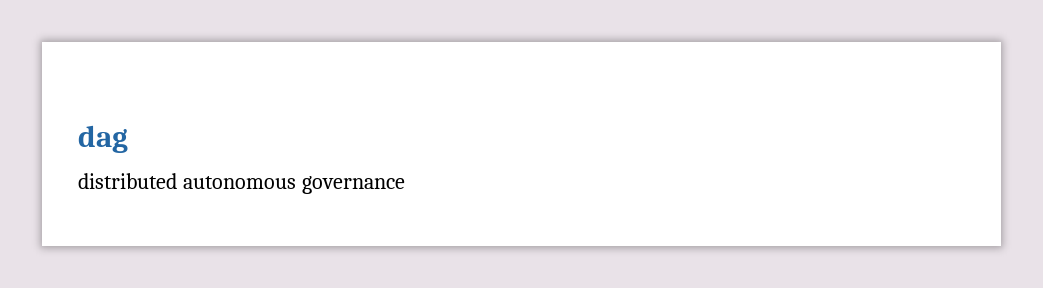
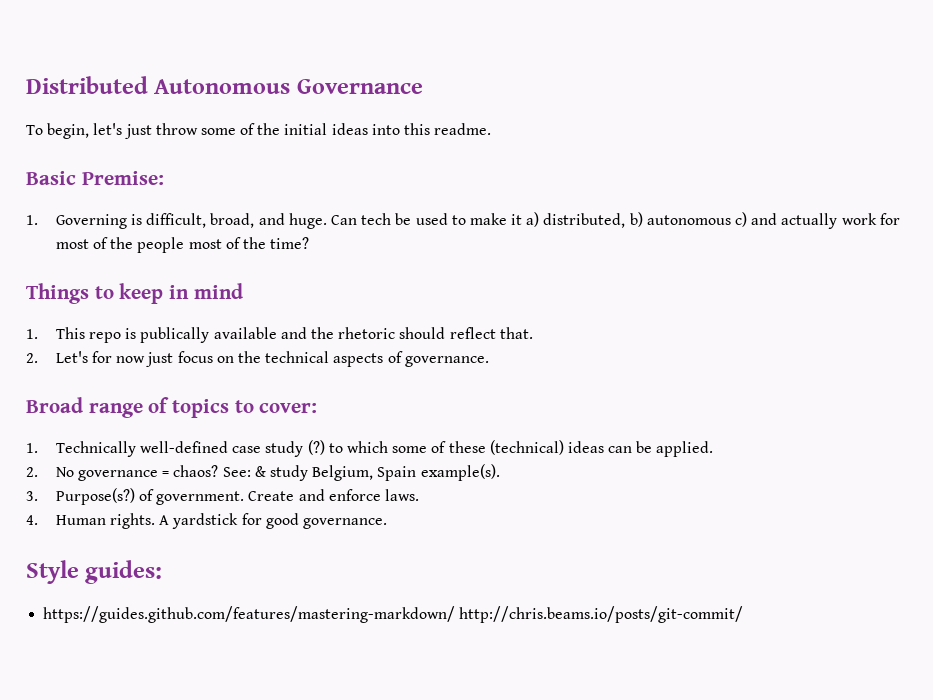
- dag
- distributed autonomous governance
+ Distributed Autonomous Governance
+ To begin, let's just throw some of the initial ideas into this readme.
+ Basic Premise:
+ 1. Governing is difficult, broad, and huge. Can tech be used to make it a) distributed, b) autonomous c) and actually work for most of the people most of the time?
+ Things to keep in mind
+ 1. This repo is publically available and the rhetoric should reflect that.
+ 2. Let's for now just focus on the technical aspects of governance.
+ Broad range of topics to cover:
+ 1. Technically well-defined case study (?) to which some of these (technical) ideas can be applied.
+ 2. No governance = chaos? See: & study Belgium, Spain example(s).
+ 3. Purpose(s?) of government. Create and enforce laws.
+ 4. Human rights. A yardstick for good governance.
+ Style guides:
+ https://guides.github.com/features/mastering-markdown/ http://chris.beams.io/posts/git-commit/

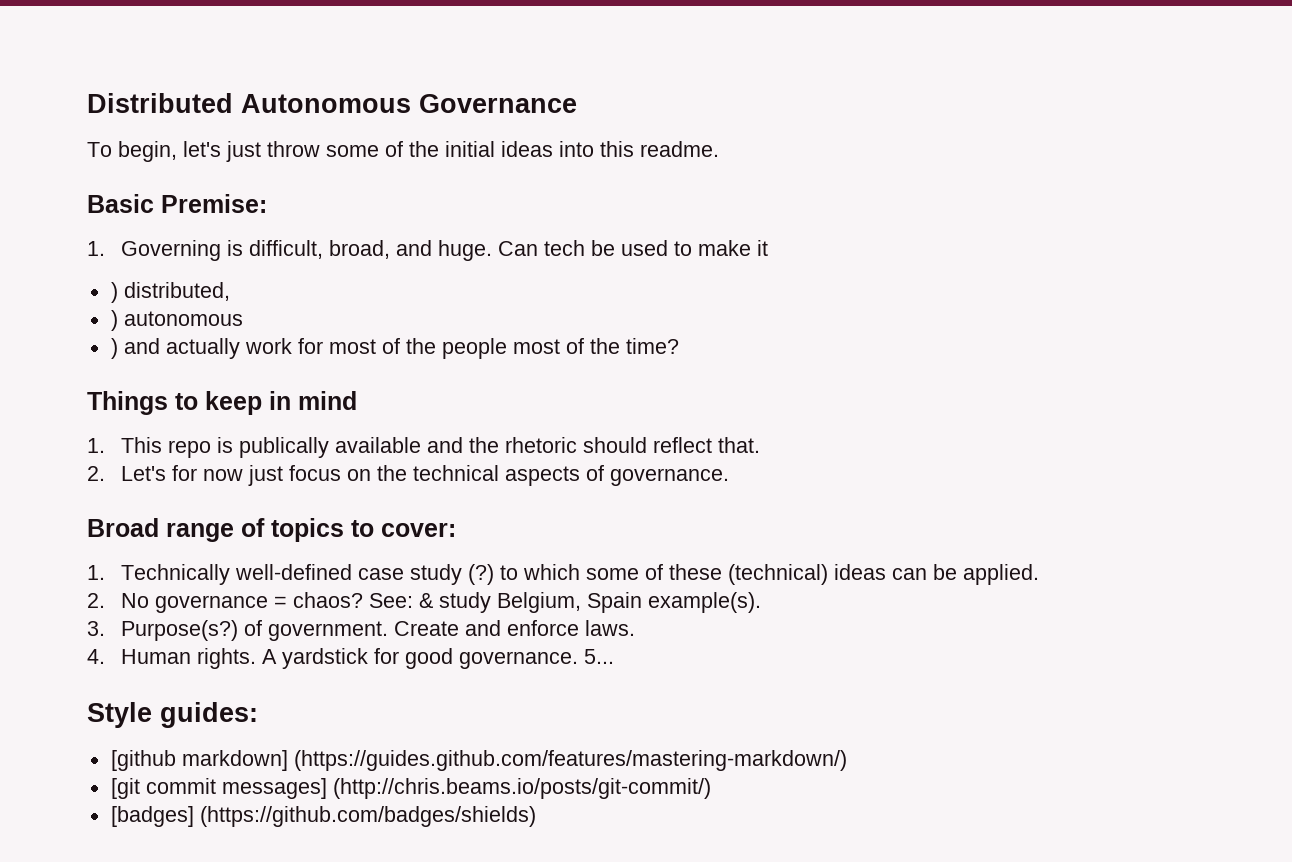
- Can tech be used to make it a) distributed, b) autonomous c) and actually work for most of the people most of the time?
+ Can tech be used to make it
+ ) distributed,
+ ) autonomous
+ ) and actually work for most of the people most of the time?
+ 5...
- https://guides.github.com/features/mastering-markdown/ http://chris.beams.io/posts/git-commit/
+ [github markdown] (https://guides.github.com/features/mastering-markdown/)
+ [git commit messages] (http://chris.beams.io/posts/git-commit/)
+ [badges] (https://github.com/badges/shields)

